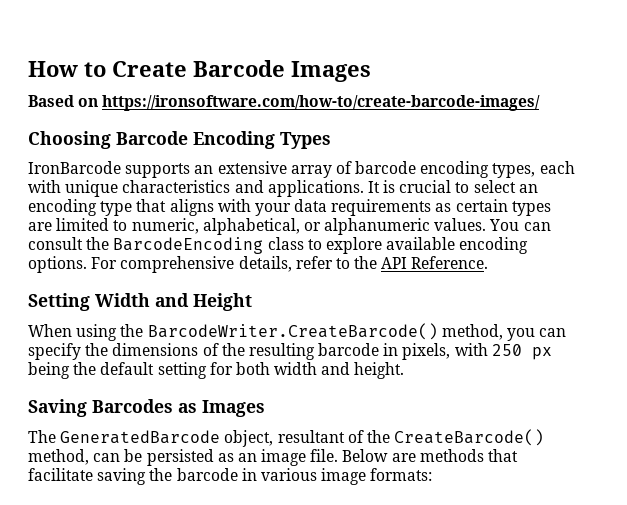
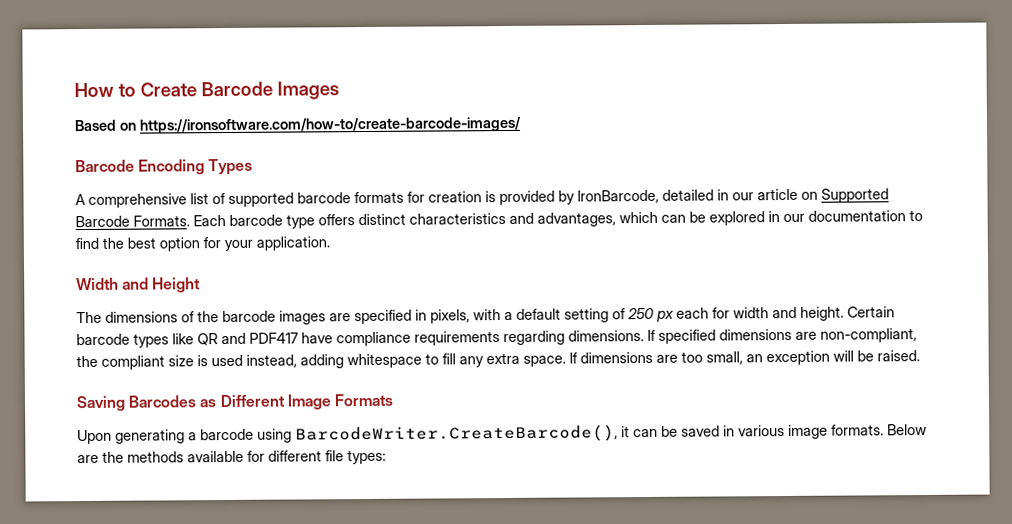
- Choosing Barcode Encoding Types
+ Barcode Encoding Types
- IronBarcode supports an extensive array of barcode encoding types, each with unique characteristics and applications. It is crucial to select an encoding type that aligns with your data requirements as certain types are limited to numeric, alphabetical, or alphanumeric values. You can consult the BarcodeEncoding class to explore available encoding options. For comprehensive details, refer to the API Reference.
- Setting Width and Height
- When using the BarcodeWriter.CreateBarcode() method, you can specify the dimensions of the resulting barcode in pixels, with 250 px being the default setting for both width and height.
- Saving Barcodes as Images
- The GeneratedBarcode object, resultant of the CreateBarcode() method, can be persisted as an image file. Below are methods that facilitate saving the barcode in various image formats:
+ A comprehensive list of supported barcode formats for creation is provided by IronBarcode, detailed in our article on Supported Barcode Formats. Each barcode type offers distinct characteristics and advantages, which can be explored in our documentation to find the best option for your application.
+ Width and Height
+ The dimensions of the barcode images are specified in pixels, with a default setting of 250 px each for width and height. Certain barcode types like QR and PDF417 have compliance requirements regarding dimensions. If specified dimensions are non-compliant, the compliant size is used instead, adding whitespace to fill any extra space. If dimensions are too small, an exception will be raised.
+ Saving Barcodes as Different Image Formats
+ Upon generating a barcode using BarcodeWriter.CreateBarcode(), it can be saved in various image formats. Below are the methods available for different file types:

